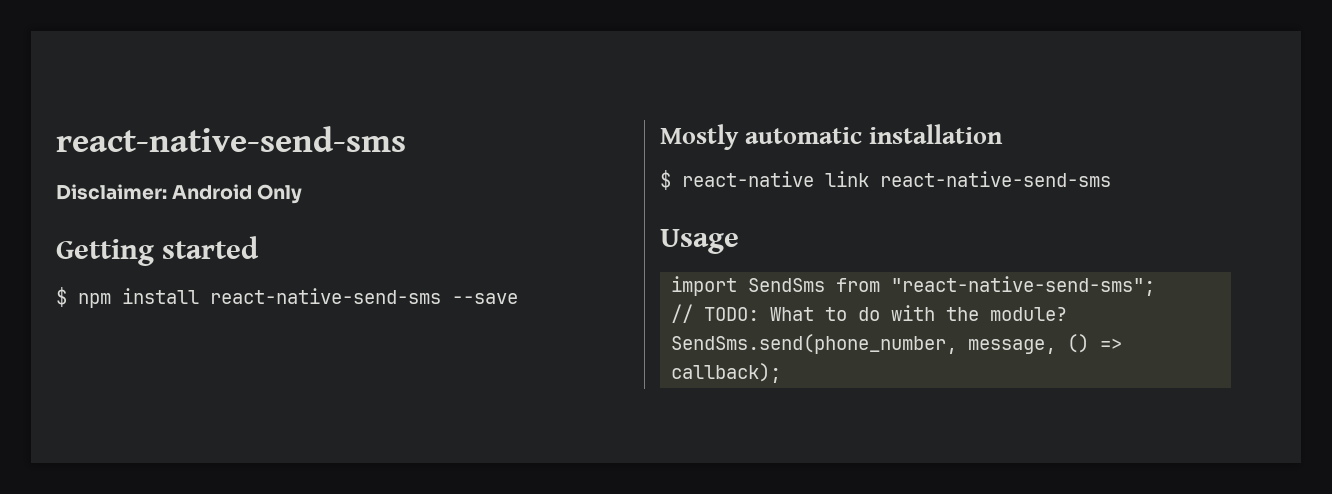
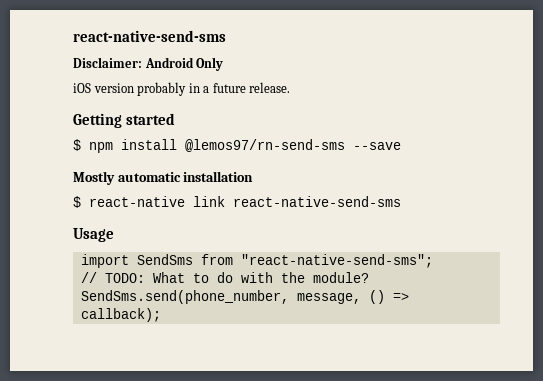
+ iOS version probably in a future release.
- $ npm install react-native-send-sms --save
+ $ npm install @lemos97/rn-send-sms --save

